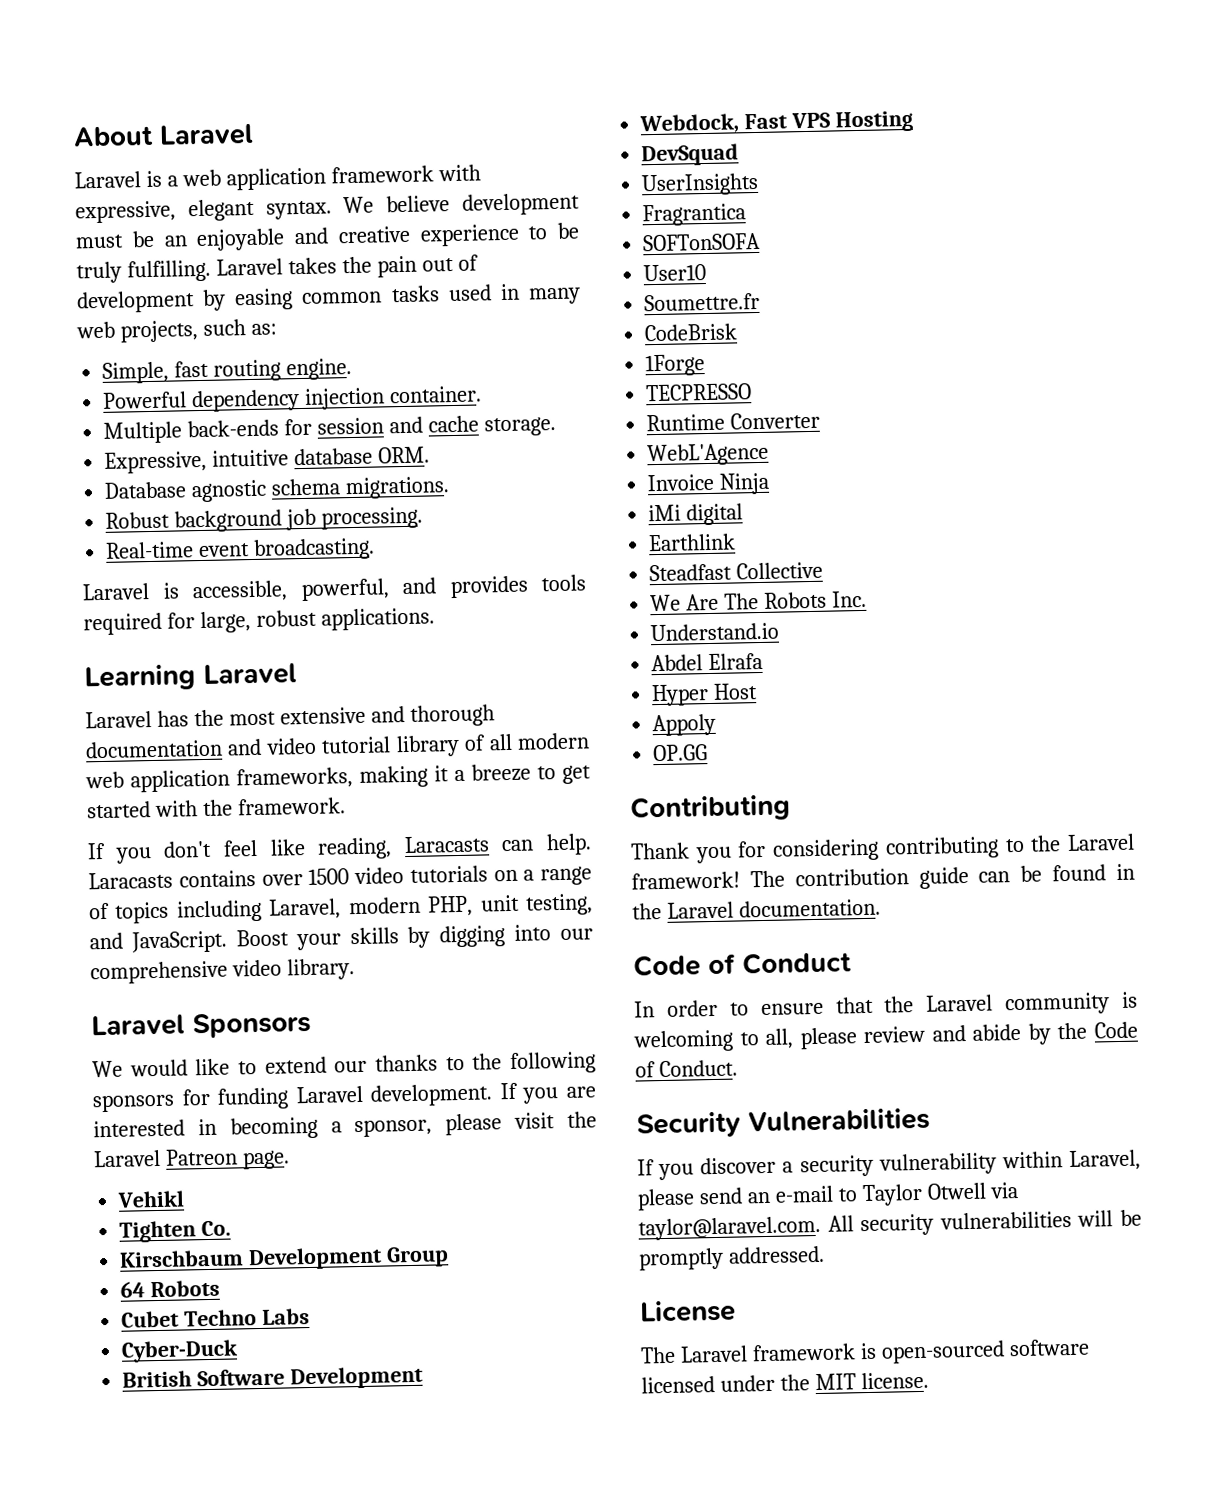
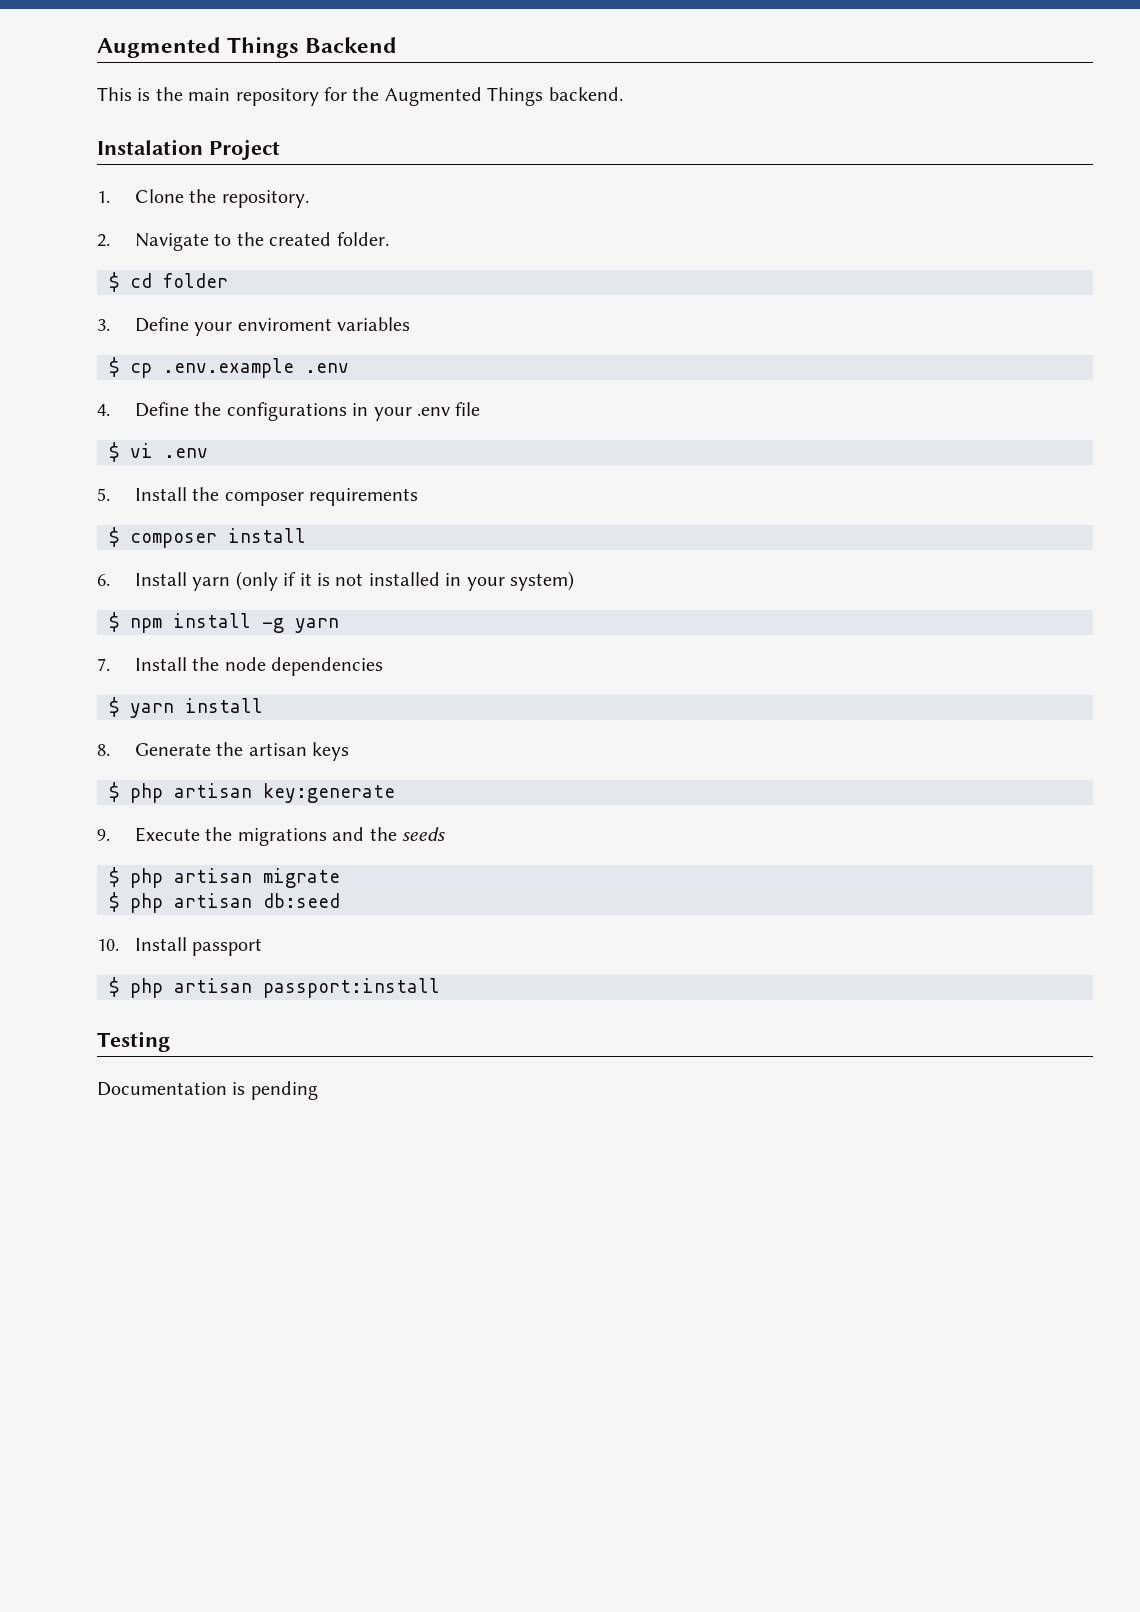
- About Laravel
- Laravel is a web application framework with expressive, elegant syntax. We believe development must be an enjoyable and creative experience to be truly fulfilling. Laravel takes the pain out of development by easing common tasks used in many web projects, such as:
- Simple, fast routing engine.
- Powerful dependency injection container.
- Multiple back-ends for session and cache storage.
- Expressive, intuitive database ORM.
- Database agnostic schema migrations.
- Robust background job processing.
- Real-time event broadcasting.
- Laravel is accessible, powerful, and provides tools required for large, robust applications.
- Learning Laravel
- Laravel has the most extensive and thorough documentation and video tutorial library of all modern web application frameworks, making it a breeze to get started with the framework.
- If you don't feel like reading, Laracasts can help. Laracasts contains over 1500 video tutorials on a range of topics including Laravel, modern PHP, unit testing, and JavaScript. Boost your skills by digging into our comprehensive video library.
- Laravel Sponsors
- We would like to extend our thanks to the following sponsors for funding Laravel development. If you are interested in becoming a sponsor, please visit the Laravel Patreon page.
- Vehikl
- Tighten Co.
- Kirschbaum Development Group
- 64 Robots
- Cubet Techno Labs
- Cyber-Duck
- British Software Development
- Webdock, Fast VPS Hosting
- DevSquad
- UserInsights
- Fragrantica
- SOFTonSOFA
- User10
- Soumettre.fr
- CodeBrisk
- 1Forge
- TECPRESSO
- Runtime Converter
- WebL'Agence
- Invoice Ninja
- iMi digital
- Earthlink
- Steadfast Collective
- We Are The Robots Inc.
- Understand.io
- Abdel Elrafa
- Hyper Host
- Appoly
- OP.GG
- Contributing
- Thank you for considering contributing to the Laravel framework! The contribution guide can be found in the Laravel documentation.
- Code of Conduct
- In order to ensure that the Laravel community is welcoming to all, please review and abide by the Code of Conduct.
- Security Vulnerabilities
- If you discover a security vulnerability within Laravel, please send an e-mail to Taylor Otwell via taylor@laravel.com. All security vulnerabilities will be promptly addressed.
- License
- The Laravel framework is open-sourced software licensed under the MIT license.
+ Augmented Things Backend
+ This is the main repository for the Augmented Things backend.
+ Instalation Project
+ 1. Clone the repository.
+ 2. Navigate to the created folder.
+ $ cd folder
+ 3. Define your enviroment variables
+ $ cp .env.example .env
+ 4. Define the configurations in your .env file
+ $ vi .env
+ 5. Install the composer requirements
+ $ composer install
+ 6. Install yarn (only if it is not installed in your system)
+ $ npm install -g yarn
+ 7. Install the node dependencies
+ $ yarn install
+ 8. Generate the artisan keys
+ $ php artisan key:generate
+ 9. Execute the migrations and the seeds
+ $ php artisan migrate
+ $ php artisan db:seed
+ 10. Install passport
+ $ php artisan passport:install
+ Testing
+ Documentation is pending

